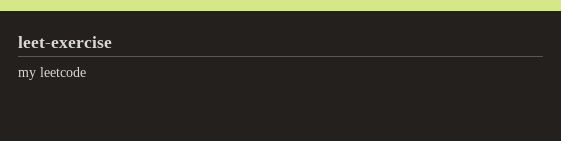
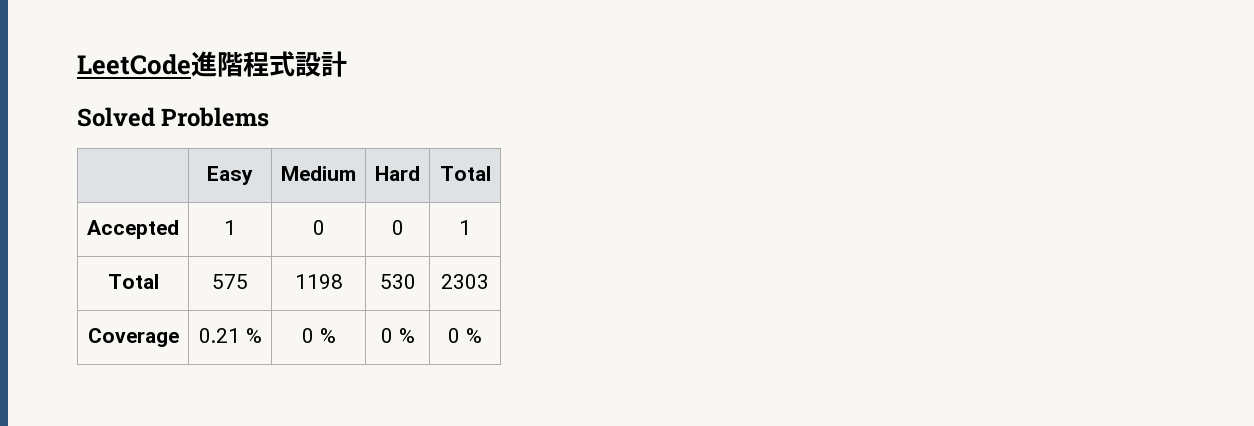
- leet-exercise
- my leetcode
+ LeetCode進階程式設計
+ Solved Problems
+ | Easy | Medium | Hard | Total
+ Accepted | 1 | 0 | 0 | 1
+ Total | 575 | 1198 | 530 | 2303
+ Coverage | 0.21 % | 0 % | 0 % | 0 %

